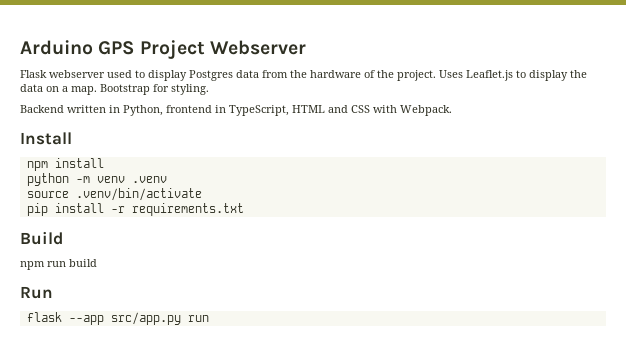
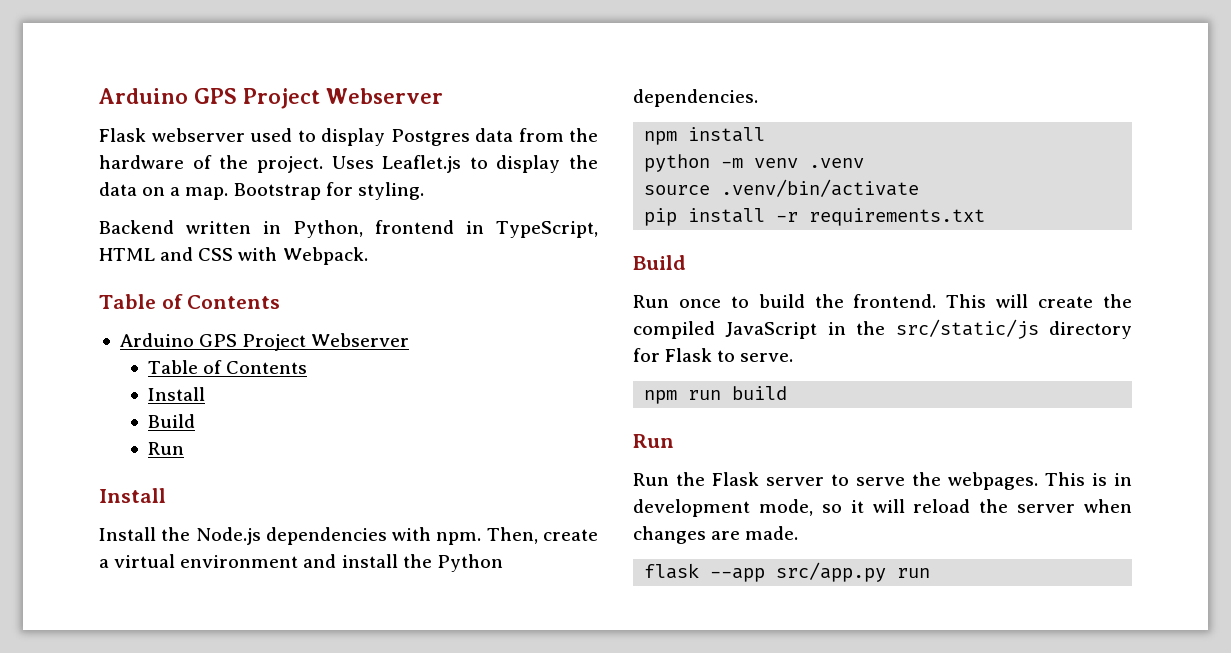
  Backend written in Python, frontend in TypeScript, HTML and CSS with Webpack.
+ Table of Contents
+ Arduino GPS Project Webserver
+ Table of Contents
  Install
+ Build
+ Run
+ Install
+ Install the Node.js dependencies with npm. Then, create a virtual environment and install the Python dependencies.
+ Run once to build the frontend. This will create the compiled JavaScript in the src/static/js directory for Flask to serve.
  npm run build
  Run
+ Run the Flask server to serve the webpages. This is in development mode, so it will reload the server when changes are made.

